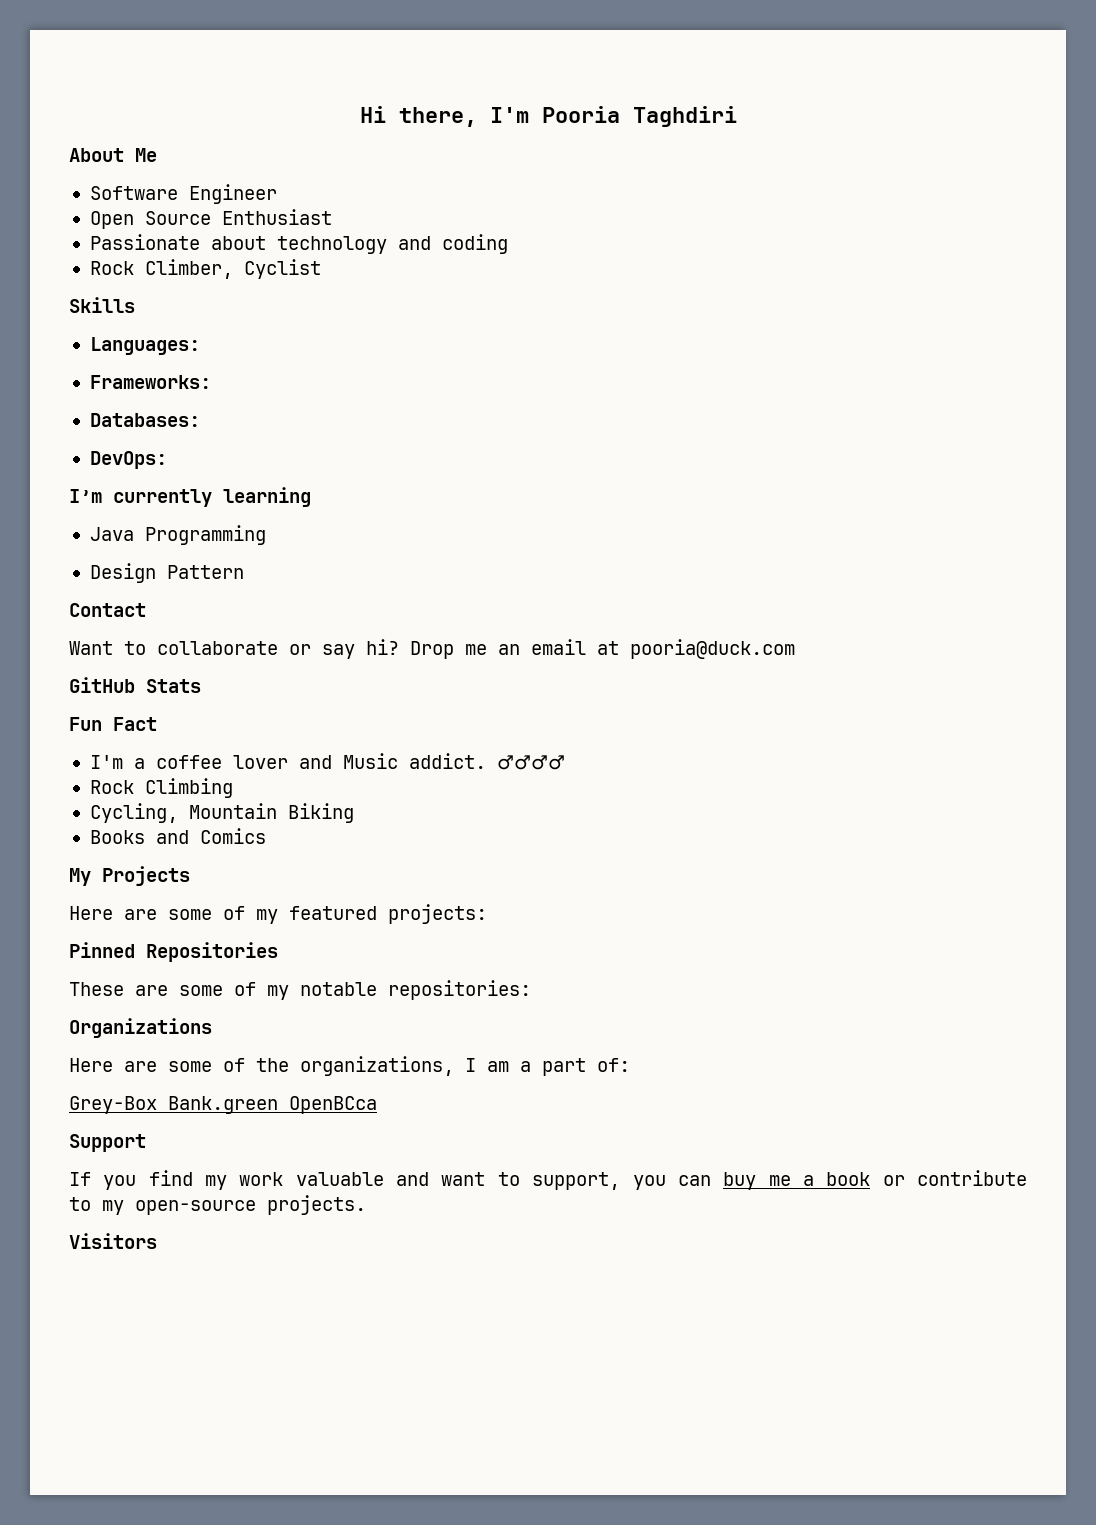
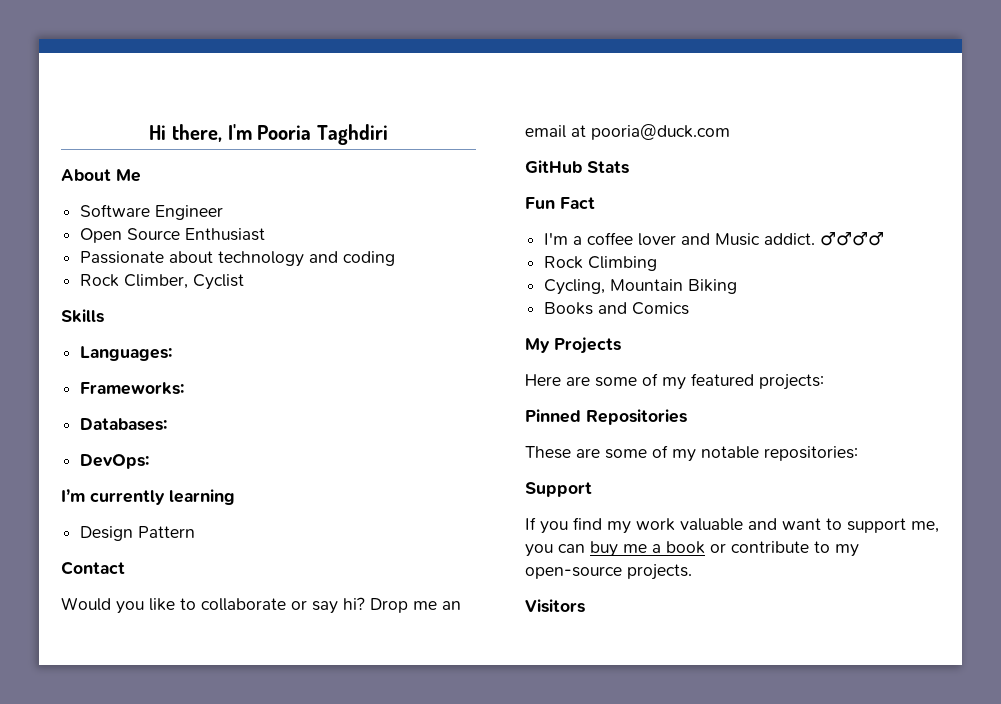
- Java Programming
- Want to collaborate or say hi?
+ Would you like to collaborate or say hi?
- Organizations
- Here are some of the organizations, I am a part of:
- Grey-Box Bank.green OpenBCca
- If you find my work valuable and want to support, you can buy me a book or contribute to my open-source projects.
+ If you find my work valuable and want to support me, you can buy me a book or contribute to my open-source projects.

